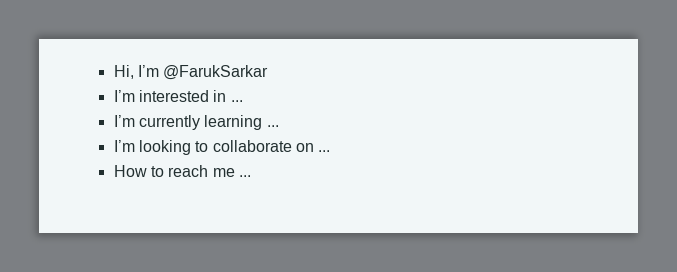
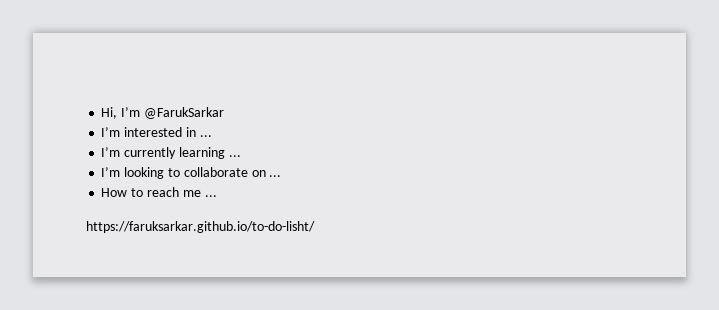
+ https://faruksarkar.github.io/to-do-lisht/

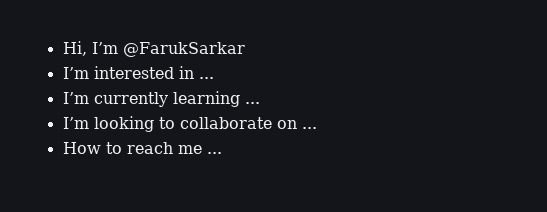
- https://faruksarkar.github.io/to-do-lisht/

